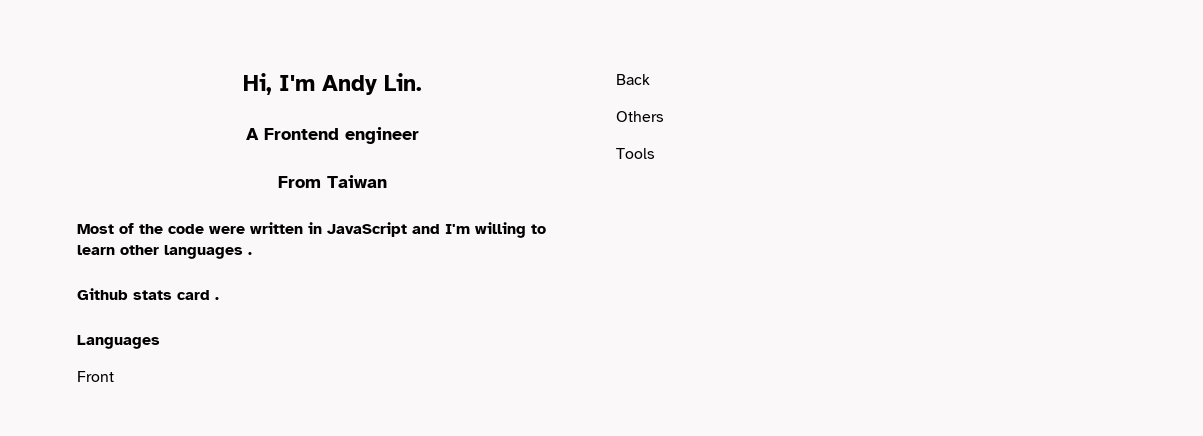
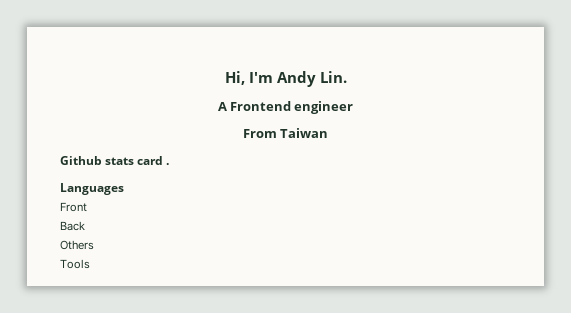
- Most of the code were written in JavaScript and I'm willing to learn other languages .

